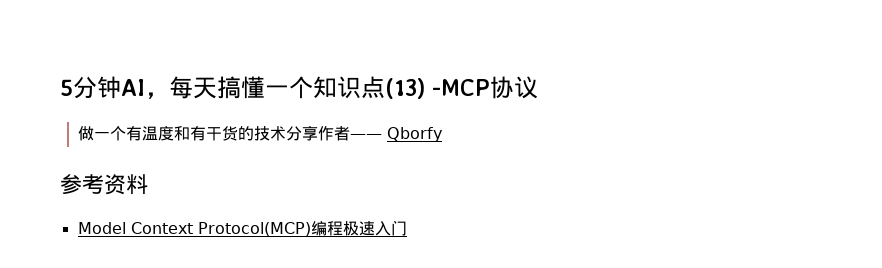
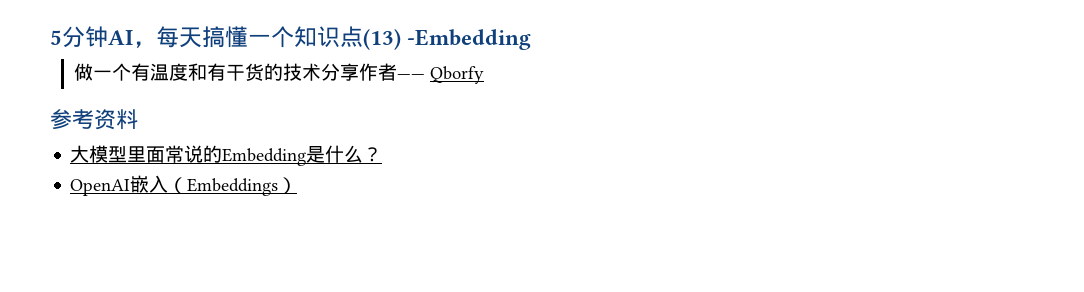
- 5分钟AI，每天搞懂一个知识点(13) -MCP协议
+ 5分钟AI，每天搞懂一个知识点(13) -Embedding
- Model Context Protocol(MCP)编程极速入门
+ 大模型里面常说的Embedding是什么？
+ OpenAI嵌入（Embeddings）

